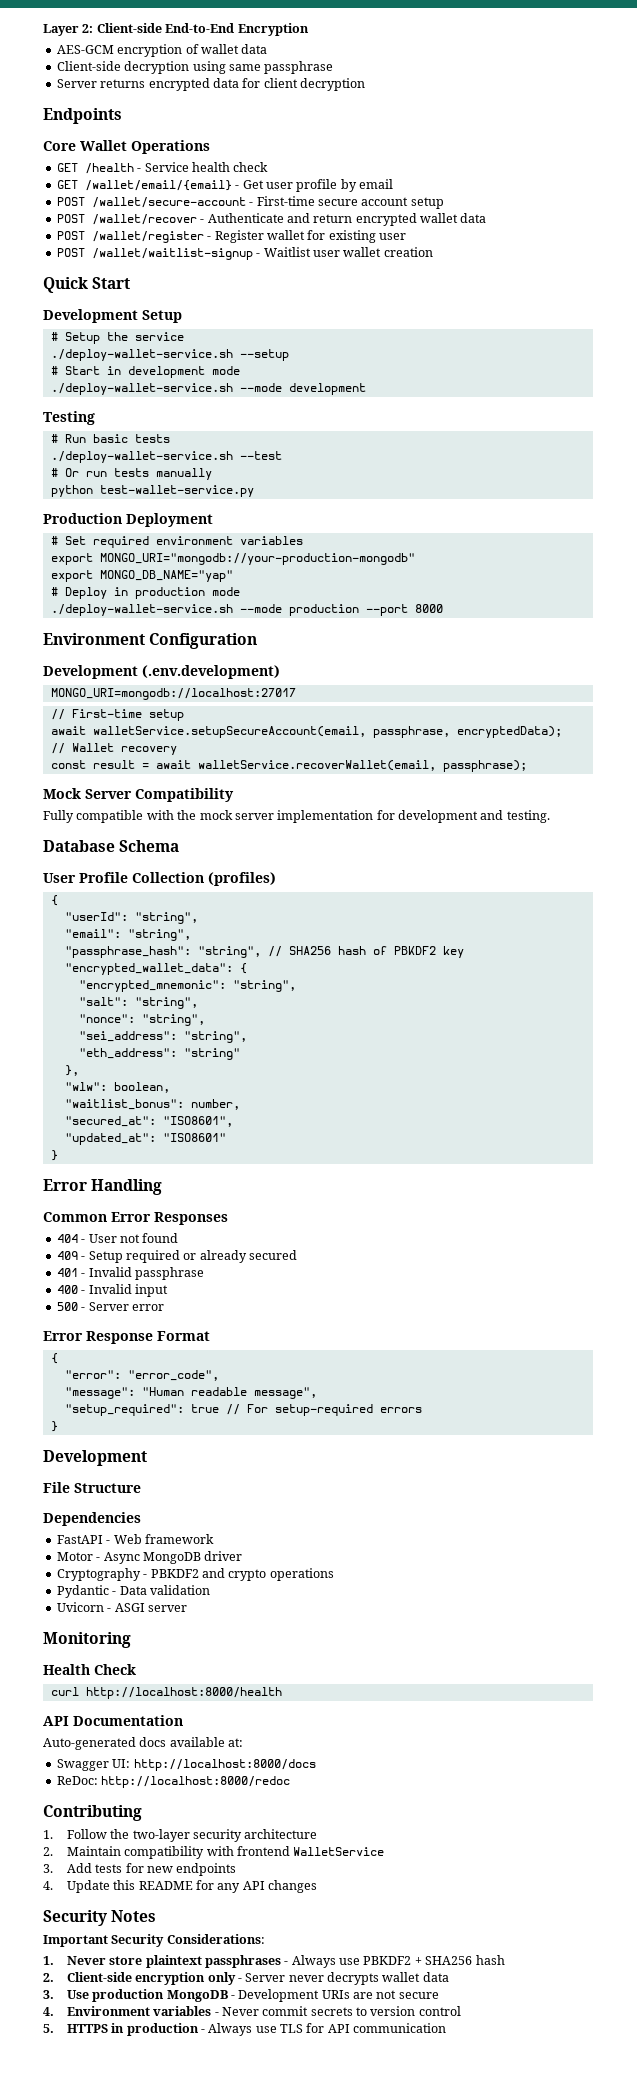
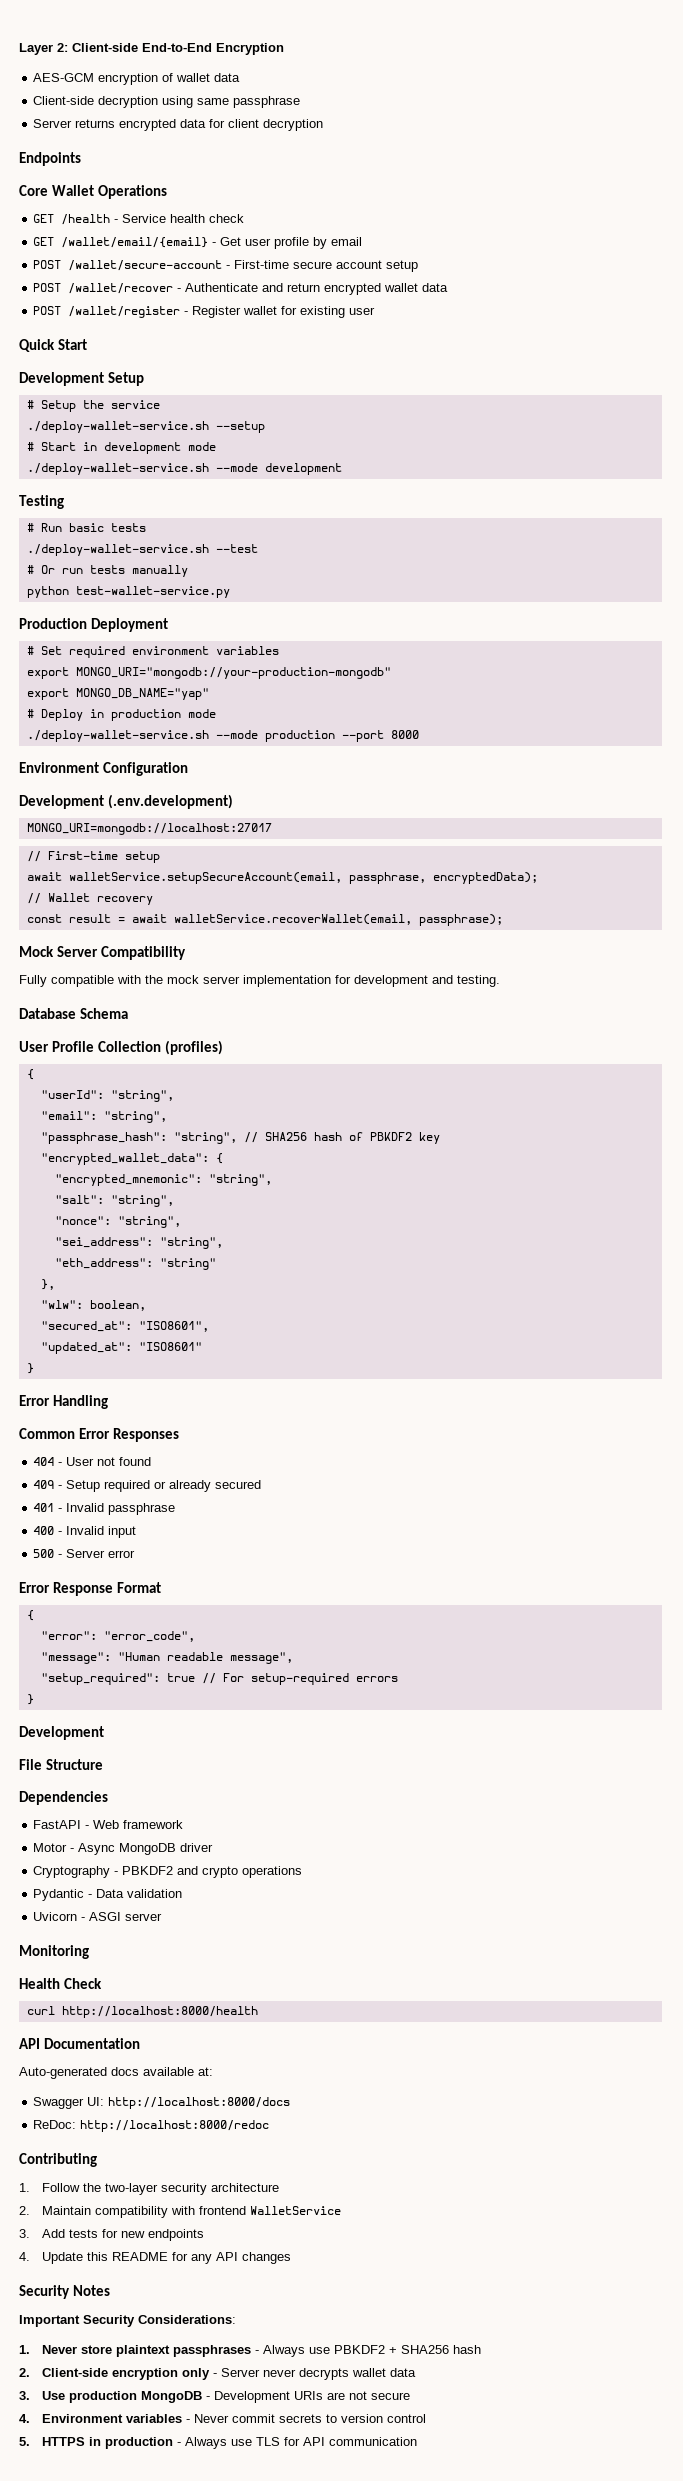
- POST /wallet/waitlist-signup - Waitlist user wallet creation
- "waitlist_bonus": number,

